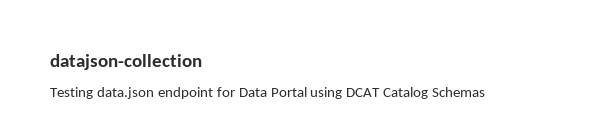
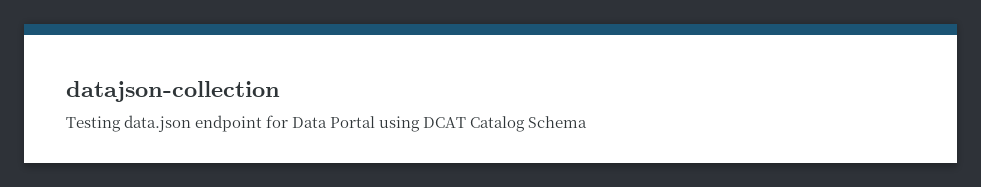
- Testing data.json endpoint for Data Portal using DCAT Catalog Schemas
+ Testing data.json endpoint for Data Portal using DCAT Catalog Schema

